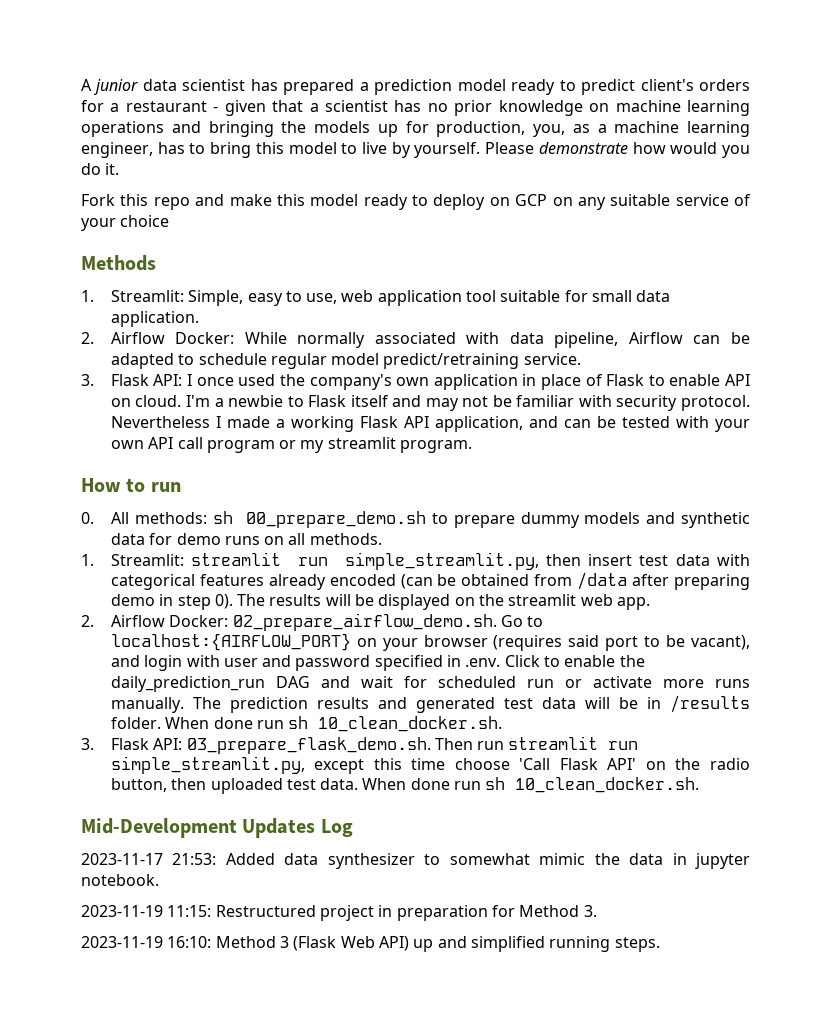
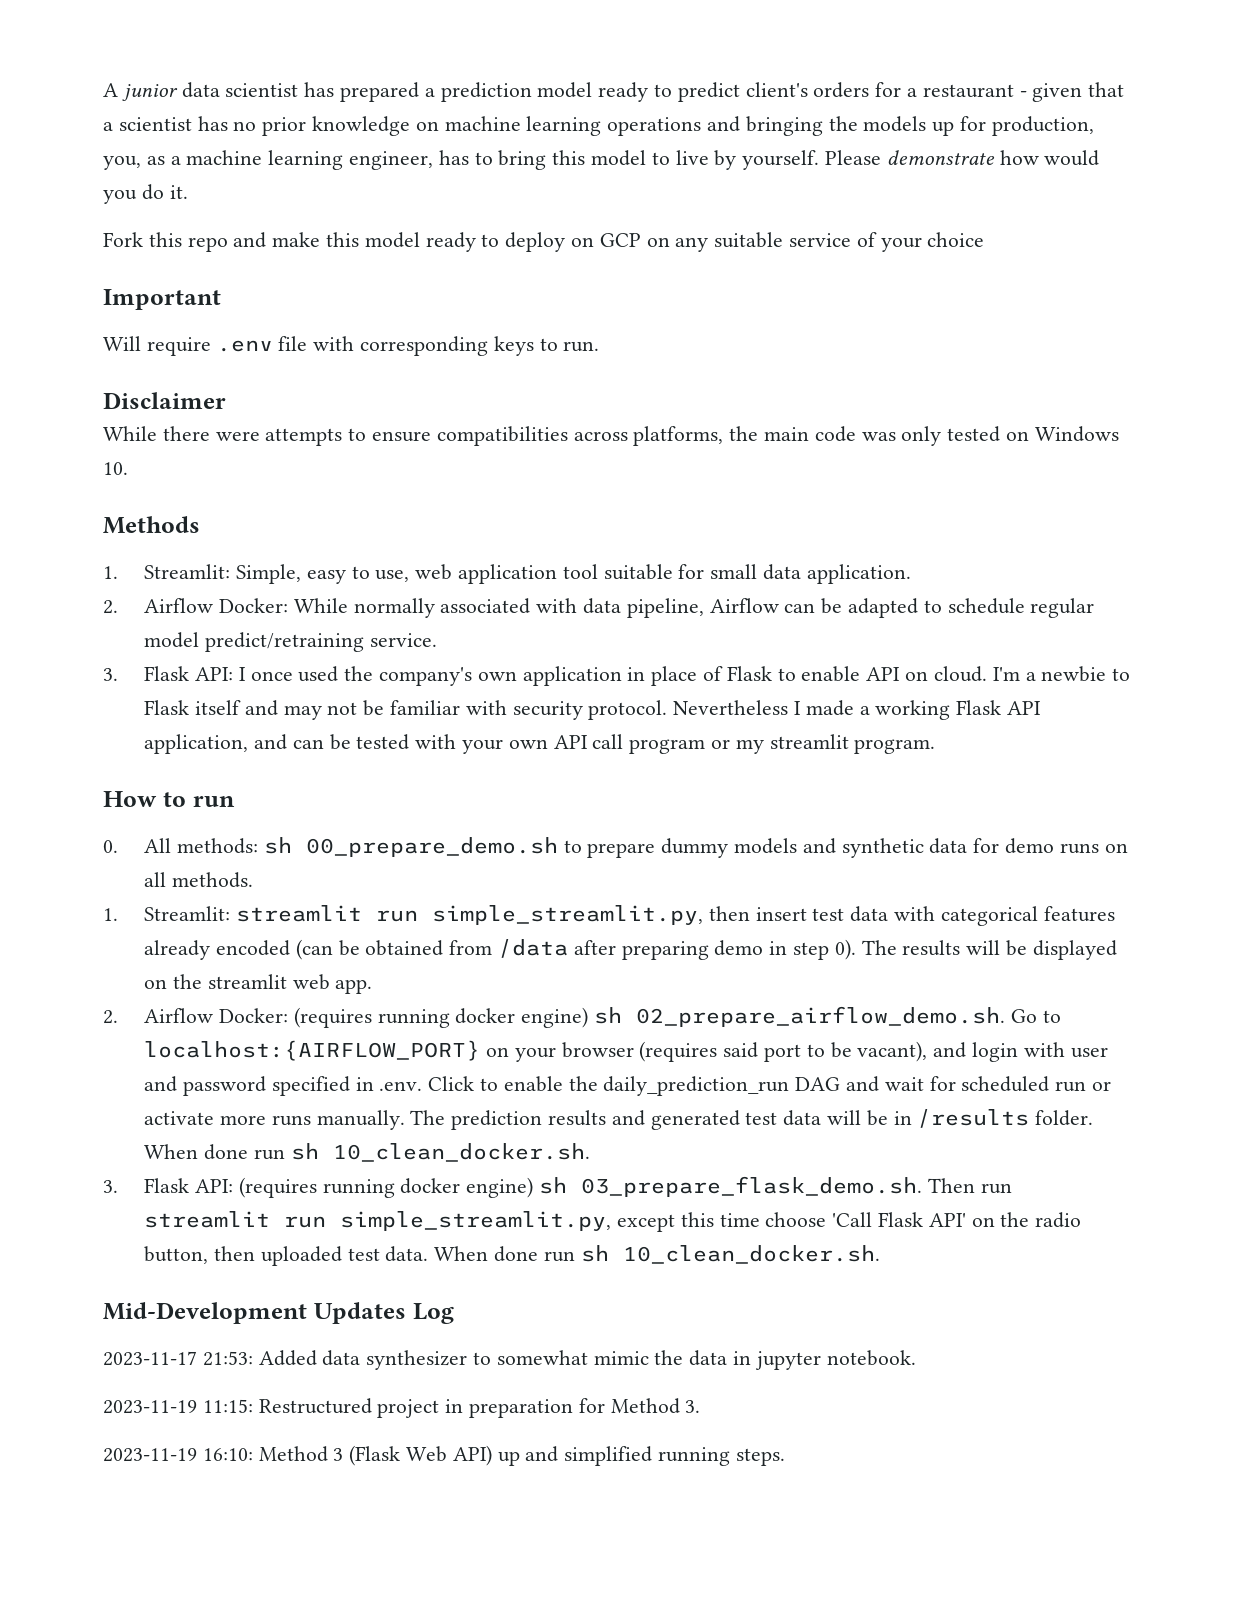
+ Important
+ Will require .env file with corresponding keys to run.
+ Disclaimer
+ While there were attempts to ensure compatibilities across platforms, the main code was only tested on Windows 10.
- 2. Airflow Docker: 02_prepare_airflow_demo.sh. Go to localhost:{AIRFLOW_PORT} on your browser (requires said port to be vacant), and login with user and password specified in .env. Click to enable the daily_prediction_run DAG and wait for scheduled run or activate more runs manually.
+ 2. Airflow Docker: (requires running docker engine) sh 02_prepare_airflow_demo.sh. Go to localhost:{AIRFLOW_PORT} on your browser (requires said port to be vacant), and login with user and password specified in .env. Click to enable the daily_prediction_run DAG and wait for scheduled run or activate more runs manually.
- 3. Flask API: 03_prepare_flask_demo.sh. Then run streamlit run simple_streamlit.py, except this time choose 'Call Flask API' on the radio button, then uploaded test data.
+ 3. Flask API: (requires running docker engine) sh 03_prepare_flask_demo.sh. Then run streamlit run simple_streamlit.py, except this time choose 'Call Flask API' on the radio button, then uploaded test data.

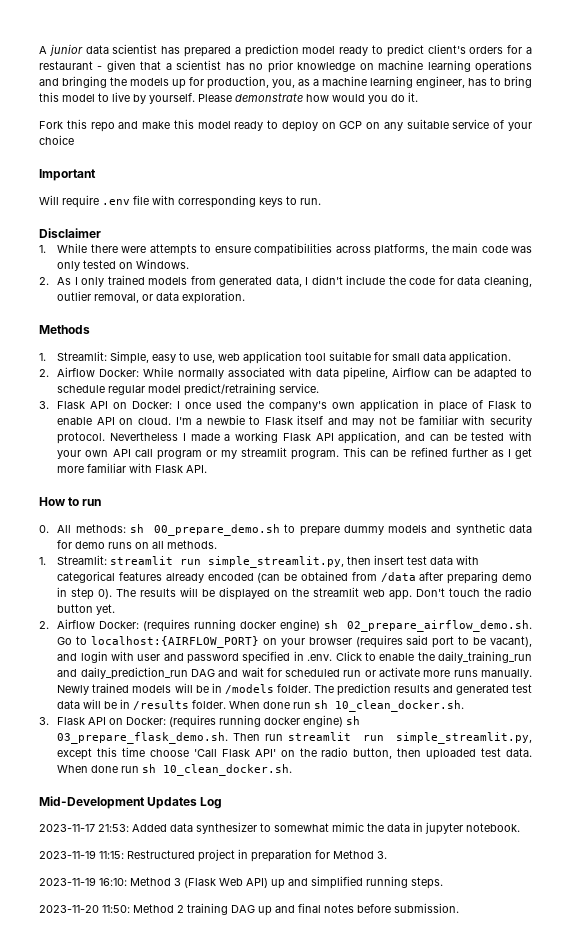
- While there were attempts to ensure compatibilities across platforms, the main code was only tested on Windows 10.
+ 1. While there were attempts to ensure compatibilities across platforms, the main code was only tested on Windows.
+ 2. As I only trained models from generated data, I didn't include the code for data cleaning, outlier removal, or data exploration.
- 3. Flask API: I once used the company's own application in place of Flask to enable API on cloud.
+ 3. Flask API on Docker: I once used the company's own application in place of Flask to enable API on cloud.
+ This can be refined further as I get more familiar with Flask API.
+ Don't touch the radio button yet.
- 2. Airflow Docker: (requires running docker engine) sh 02_prepare_airflow_demo.sh. Go to localhost:{AIRFLOW_PORT} on your browser (requires said port to be vacant), and login with user and password specified in .env. Click to enable the daily_prediction_run DAG and wait for scheduled run or activate more runs manually.
+ 2. Airflow Docker: (requires running docker engine) sh 02_prepare_airflow_demo.sh. Go to localhost:{AIRFLOW_PORT} on your browser (requires said port to be vacant), and login with user and password specified in .env. Click to enable the daily_training_run and daily_prediction_run DAG and wait for scheduled run or activate more runs manually.
+ Newly trained models will be in /models folder.
- 3. Flask API: (requires running docker engine) sh 03_prepare_flask_demo.sh. Then run streamlit run simple_streamlit.py, except this time choose 'Call Flask API' on the radio button, then uploaded test data.
+ 3. Flask API on Docker: (requires running docker engine) sh 03_prepare_flask_demo.sh. Then run streamlit run simple_streamlit.py, except this time choose 'Call Flask API' on the radio button, then uploaded test data.
+ 2023-11-20 11:50: Method 2 training DAG up and final notes before submission.

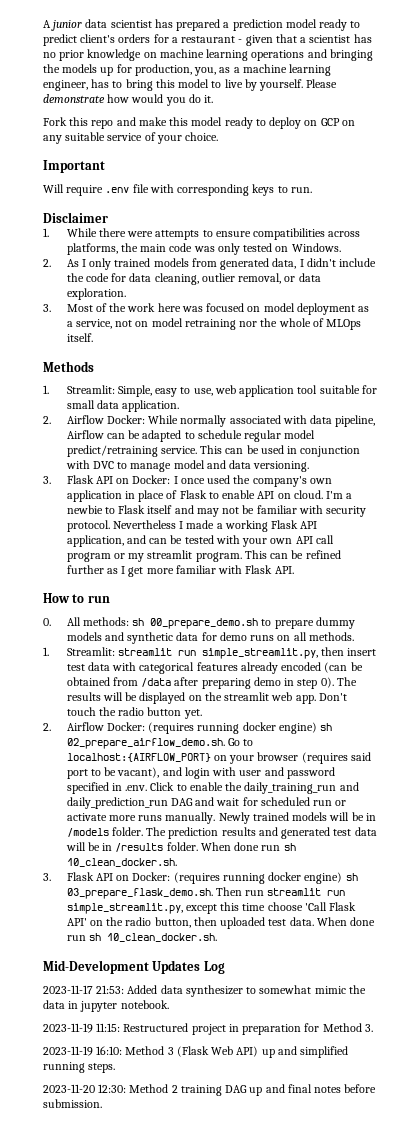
- Fork this repo and make this model ready to deploy on GCP on any suitable service of your choice
+ Fork this repo and make this model ready to deploy on GCP on any suitable service of your choice.
+ 3. Most of the work here was focused on model deployment as a service, not on model retraining nor the whole of MLOps itself.
+ This can be used in conjunction with DVC to manage model and data versioning.
- 2023-11-20 11:50: Method 2 training DAG up and final notes before submission.
+ 2023-11-20 12:30: Method 2 training DAG up and final notes before submission.

